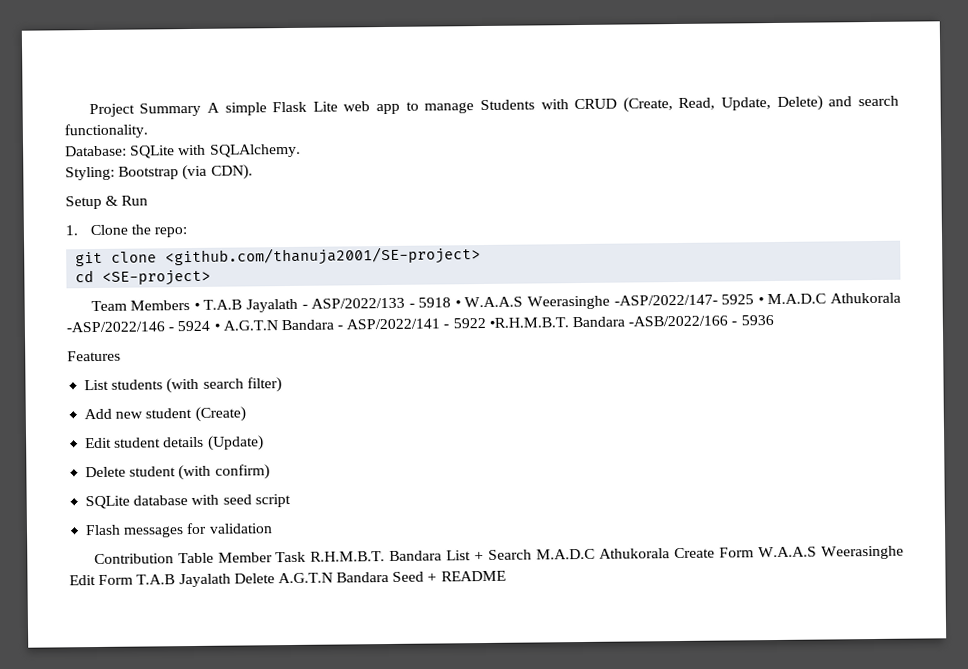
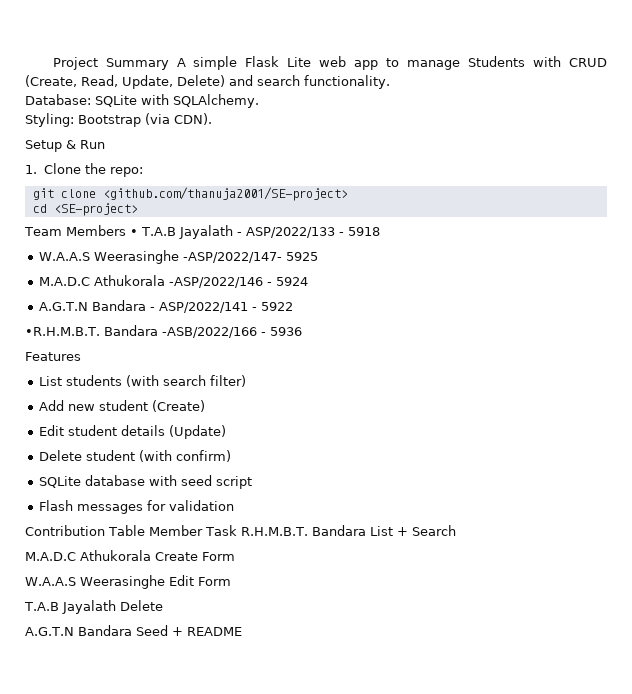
- Team Members • T.A.B Jayalath - ASP/2022/133 - 5918 • W.A.A.S Weerasinghe -ASP/2022/147- 5925 • M.A.D.C Athukorala -ASP/2022/146 - 5924 • A.G.T.N Bandara - ASP/2022/141 - 5922 •R.H.M.B.T. Bandara -ASB/2022/166 - 5936
+ Team Members • T.A.B Jayalath - ASP/2022/133 - 5918
+ W.A.A.S Weerasinghe -ASP/2022/147- 5925
+ M.A.D.C Athukorala -ASP/2022/146 - 5924
+ A.G.T.N Bandara - ASP/2022/141 - 5922
+ •R.H.M.B.T. Bandara -ASB/2022/166 - 5936
- Contribution Table Member Task R.H.M.B.T. Bandara List + Search M.A.D.C Athukorala Create Form W.A.A.S Weerasinghe Edit Form T.A.B Jayalath Delete A.G.T.N Bandara Seed + README
+ Contribution Table Member Task R.H.M.B.T. Bandara List + Search
+ M.A.D.C Athukorala Create Form
+ W.A.A.S Weerasinghe Edit Form
+ T.A.B Jayalath Delete
+ A.G.T.N Bandara Seed + README

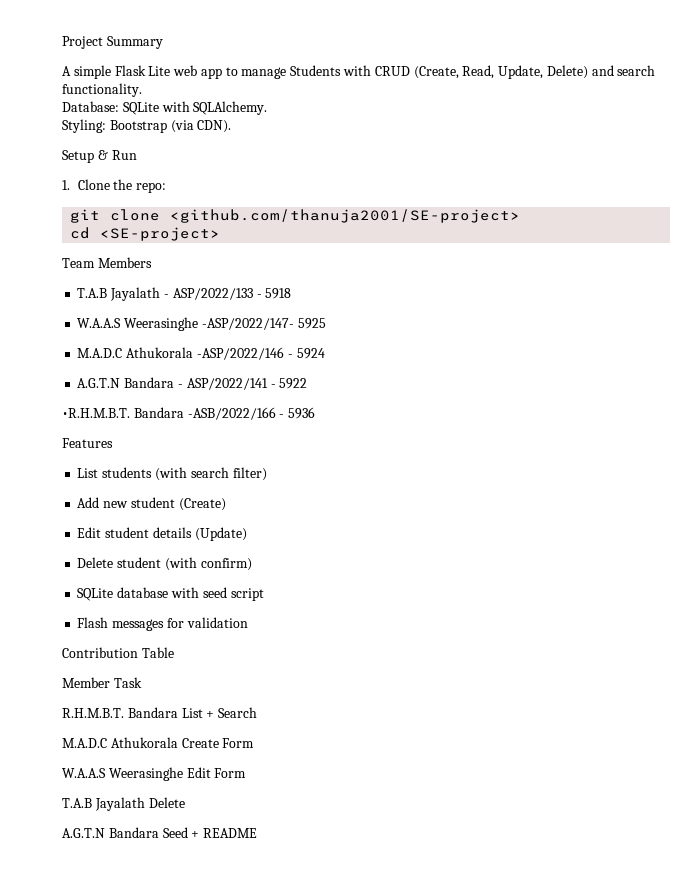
- Project Summary A simple Flask Lite web app to manage Students with CRUD (Create, Read, Update, Delete) and search functionality.
+ Project Summary
+ A simple Flask Lite web app to manage Students with CRUD (Create, Read, Update, Delete) and search functionality.
- Team Members • T.A.B Jayalath - ASP/2022/133 - 5918
+ Team Members
+ T.A.B Jayalath - ASP/2022/133 - 5918
- Contribution Table Member Task R.H.M.B.T. Bandara List + Search
+ Contribution Table
+ Member Task
+ R.H.M.B.T. Bandara List + Search

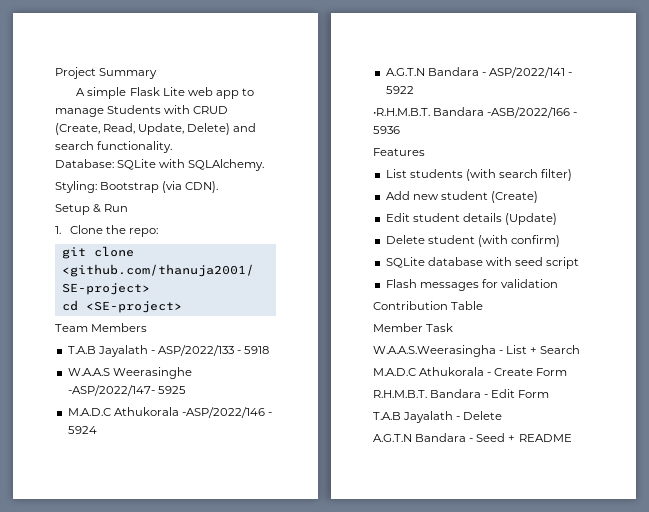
- R.H.M.B.T. Bandara List + Search
+ W.A.A.S.Weerasingha - List + Search
- M.A.D.C Athukorala Create Form
+ M.A.D.C Athukorala - Create Form
- W.A.A.S Weerasinghe Edit Form
+ R.H.M.B.T. Bandara - Edit Form
- T.A.B Jayalath Delete
+ T.A.B Jayalath - Delete
- A.G.T.N Bandara Seed + README
+ A.G.T.N Bandara - Seed + README

